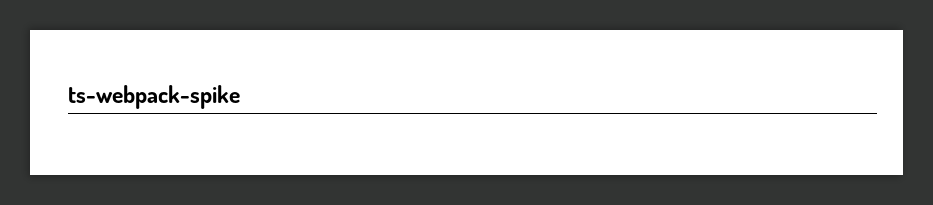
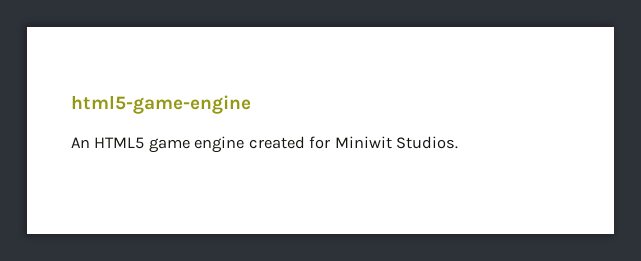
- ts-webpack-spike
+ html5-game-engine
+ An HTML5 game engine created for Miniwit Studios.

